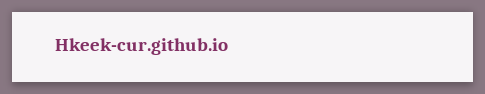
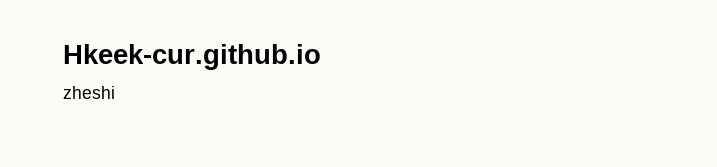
+ zheshi

